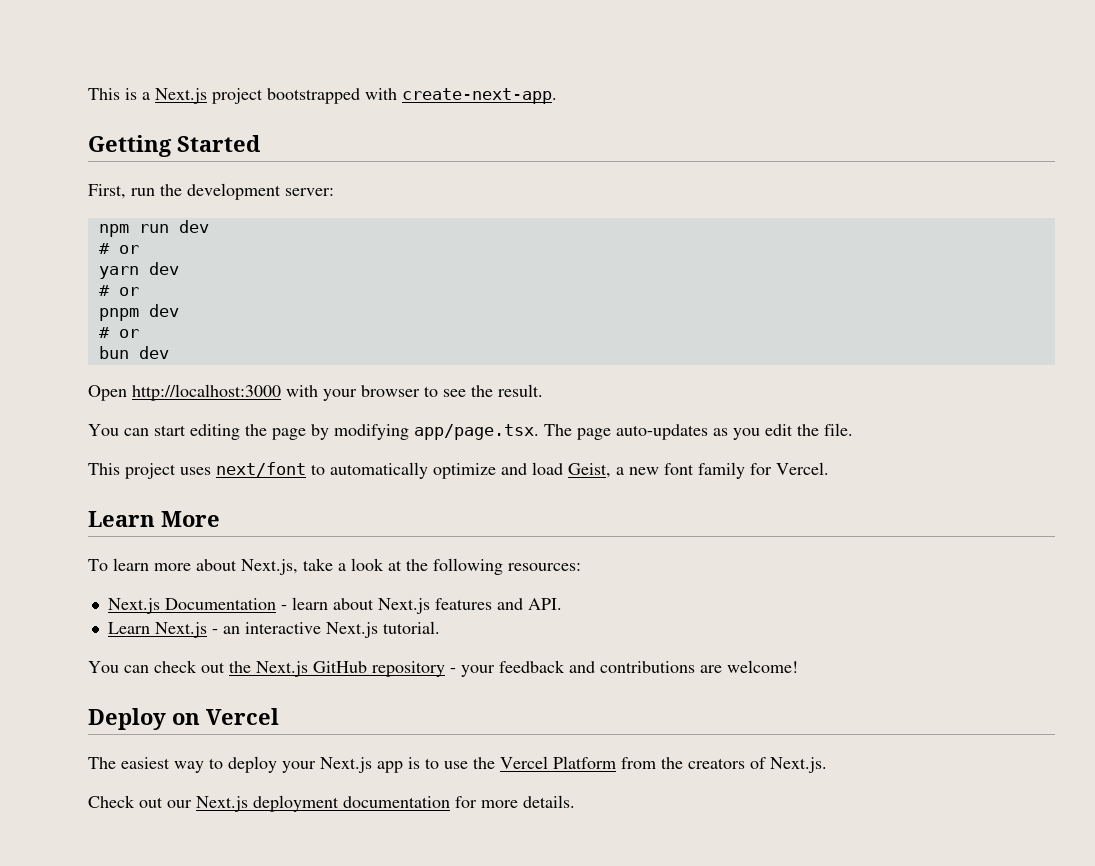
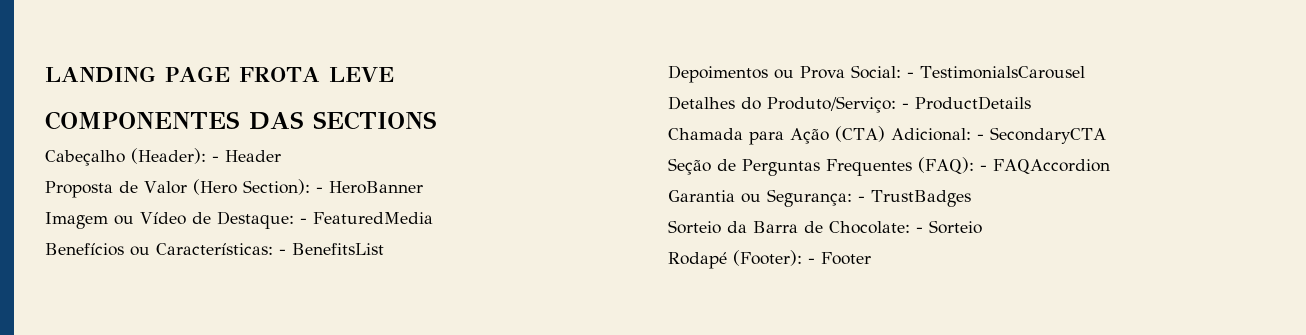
- This is a Next.js project bootstrapped with create-next-app.
- Getting Started
- First, run the development server:
- npm run dev
- # or
- yarn dev
- # or
- pnpm dev
- # or
- bun dev
- Open http://localhost:3000 with your browser to see the result.
- You can start editing the page by modifying app/page.tsx. The page auto-updates as you edit the file.
- This project uses next/font to automatically optimize and load Geist, a new font family for Vercel.
- Learn More
- To learn more about Next.js, take a look at the following resources:
- Next.js Documentation - learn about Next.js features and API.
- Learn Next.js - an interactive Next.js tutorial.
- You can check out the Next.js GitHub repository - your feedback and contributions are welcome!
- Deploy on Vercel
- The easiest way to deploy your Next.js app is to use the Vercel Platform from the creators of Next.js.
- Check out our Next.js deployment documentation for more details.
+ LANDING PAGE FROTA LEVE
+ COMPONENTES DAS SECTIONS
+ Cabeçalho (Header): - Header
+ Proposta de Valor (Hero Section): - HeroBanner
+ Imagem ou Vídeo de Destaque: - FeaturedMedia
+ Benefícios ou Características: - BenefitsList
+ Depoimentos ou Prova Social: - TestimonialsCarousel
+ Detalhes do Produto/Serviço: - ProductDetails
+ Chamada para Ação (CTA) Adicional: - SecondaryCTA
+ Seção de Perguntas Frequentes (FAQ): - FAQAccordion
+ Garantia ou Segurança: - TrustBadges
+ Sorteio da Barra de Chocolate: - Sorteio
+ Rodapé (Footer): - Footer

